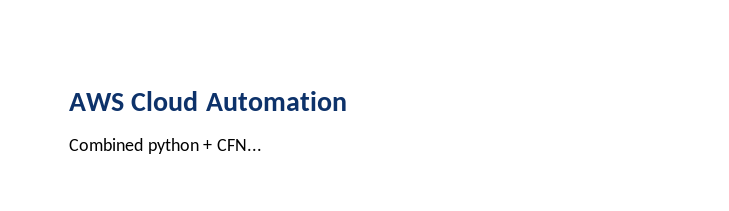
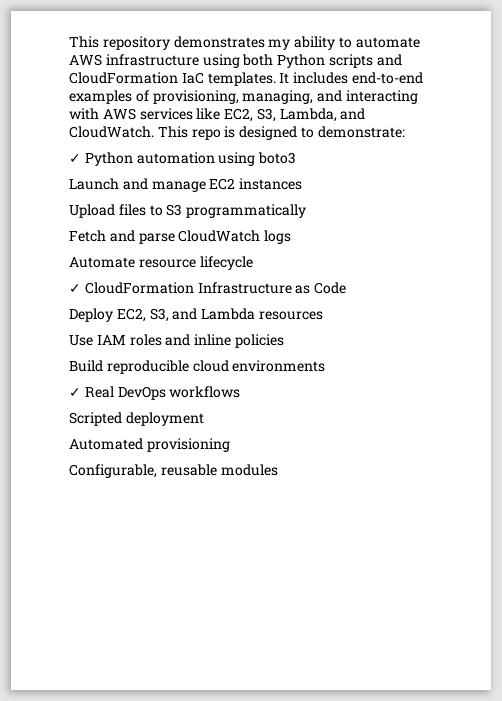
- AWS Cloud Automation
- Combined python + CFN...
+ This repository demonstrates my ability to automate AWS infrastructure using both Python scripts and CloudFormation IaC templates. It includes end-to-end examples of provisioning, managing, and interacting with AWS services like EC2, S3, Lambda, and CloudWatch. This repo is designed to demonstrate:
+ ✓ Python automation using boto3
+ Launch and manage EC2 instances
+ Upload files to S3 programmatically
+ Fetch and parse CloudWatch logs
+ Automate resource lifecycle
+ ✓ CloudFormation Infrastructure as Code
+ Deploy EC2, S3, and Lambda resources
+ Use IAM roles and inline policies
+ Build reproducible cloud environments
+ ✓ Real DevOps workflows
+ Scripted deployment
+ Automated provisioning
+ Configurable, reusable modules

